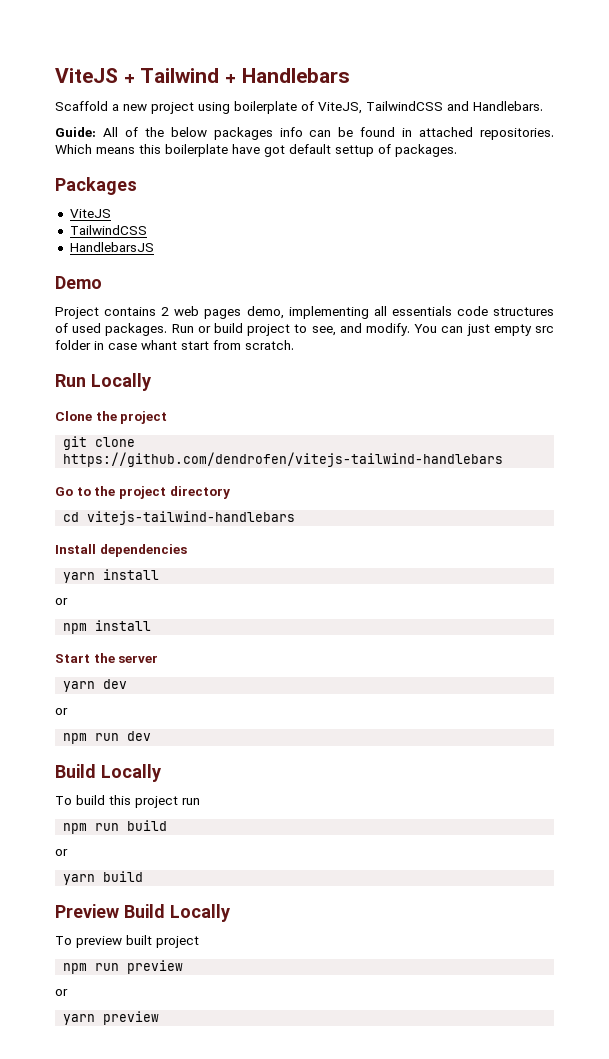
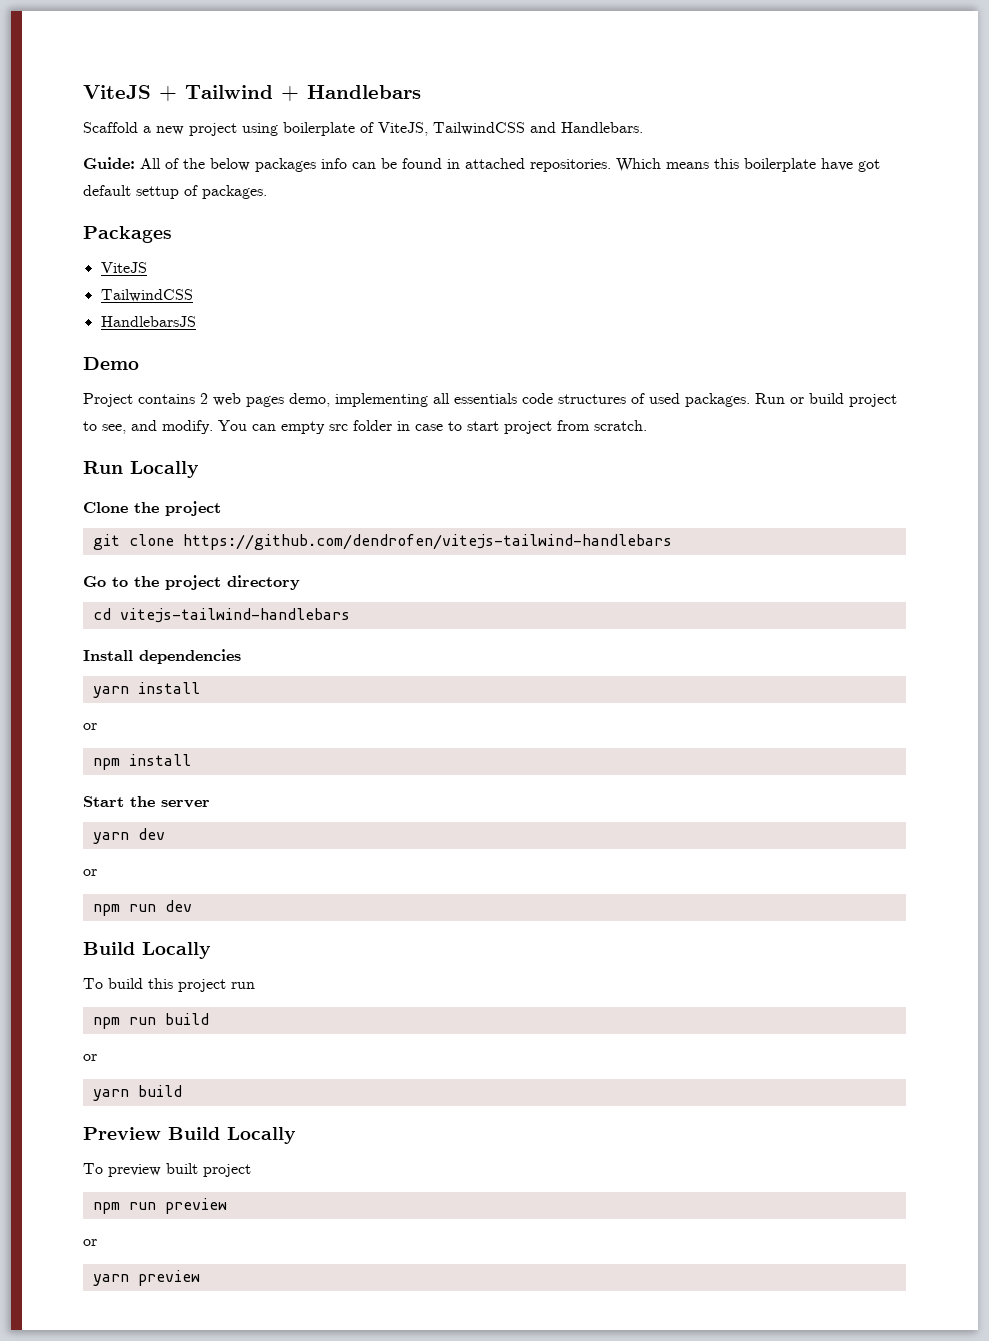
- You can just empty src folder in case whant start from scratch.
+ You can empty src folder in case to start project from scratch.

